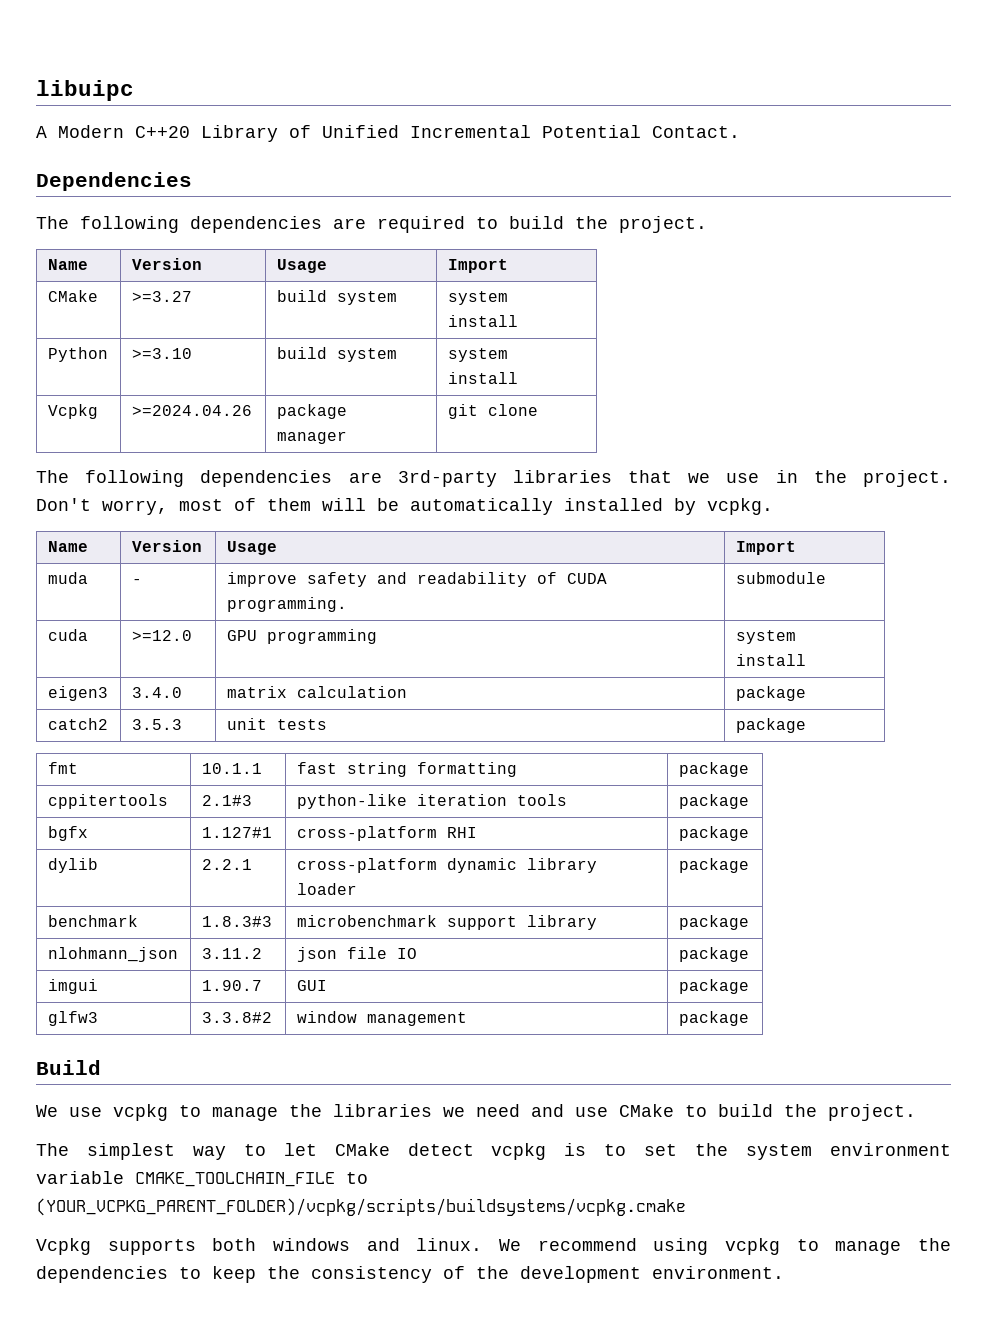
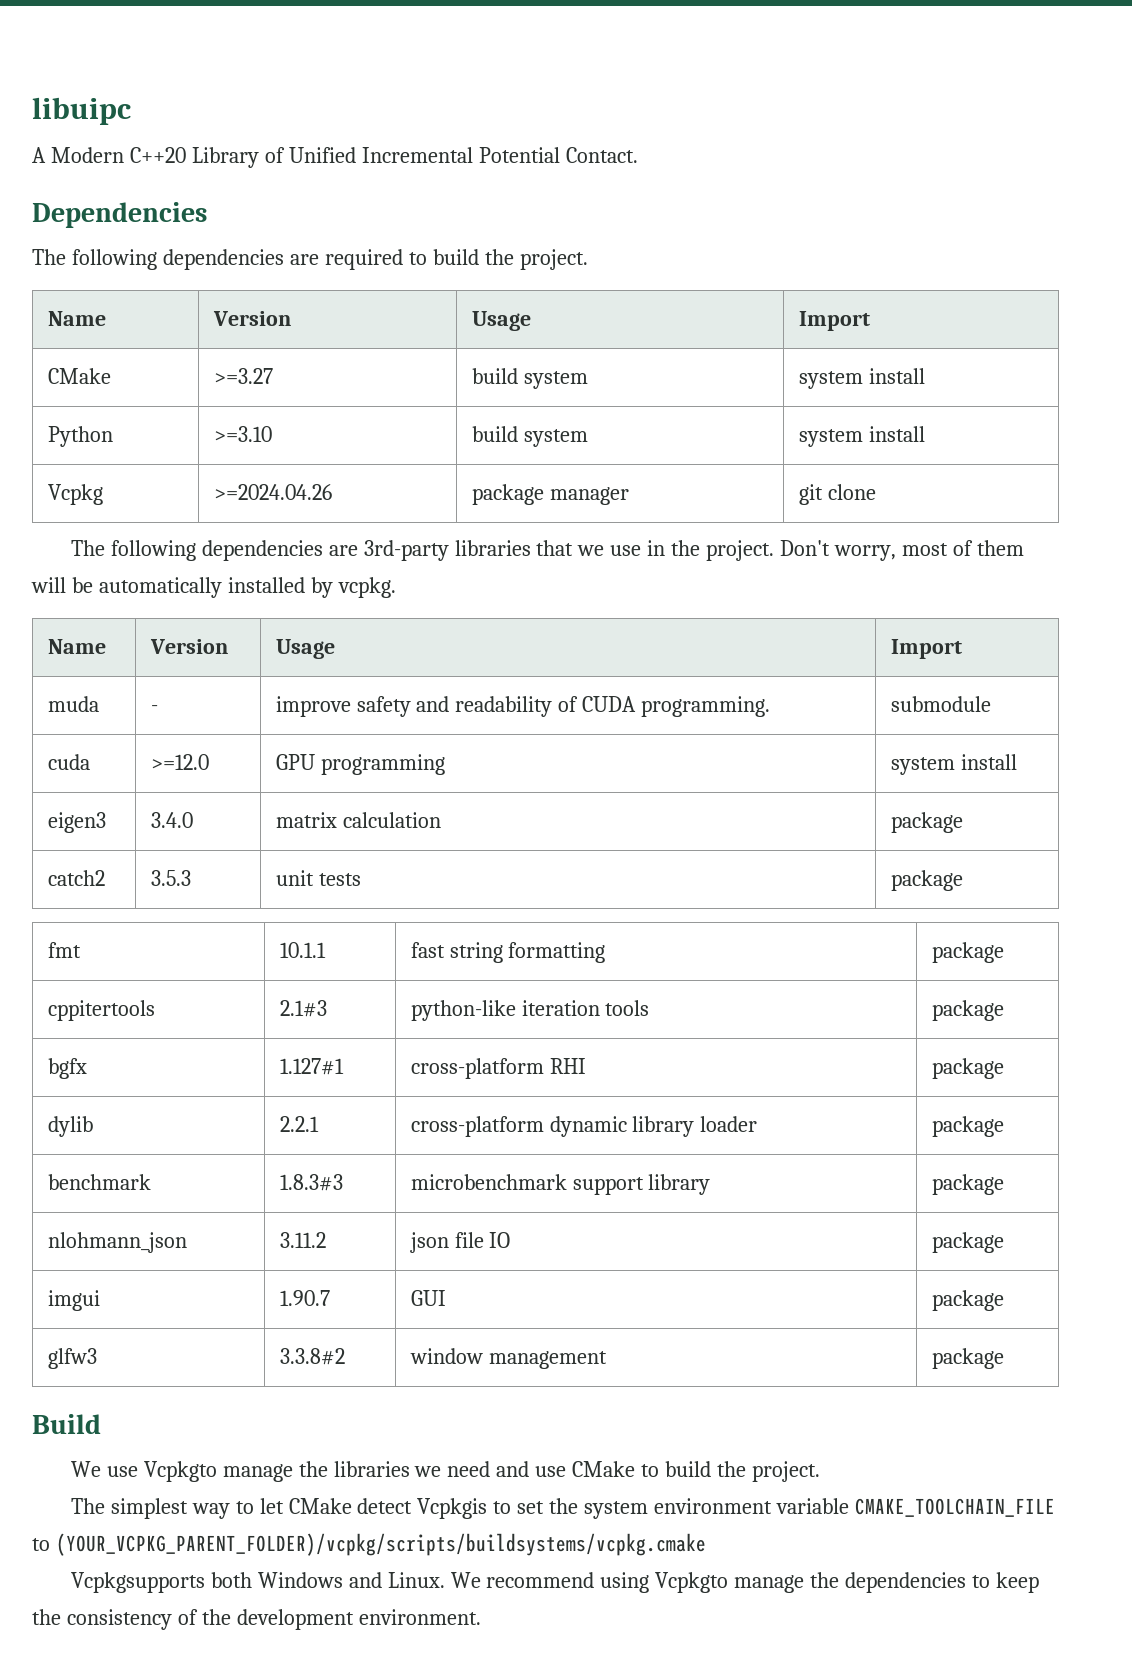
- We use vcpkg to manage the libraries we need and use CMake to build the project.
+ We use Vcpkgto manage the libraries we need and use CMake to build the project.
- The simplest way to let CMake detect vcpkg is to set the system environment variable CMAKE_TOOLCHAIN_FILE to (YOUR_VCPKG_PARENT_FOLDER)/vcpkg/scripts/buildsystems/vcpkg.cmake
+ The simplest way to let CMake detect Vcpkgis to set the system environment variable CMAKE_TOOLCHAIN_FILE to (YOUR_VCPKG_PARENT_FOLDER)/vcpkg/scripts/buildsystems/vcpkg.cmake
- Vcpkg supports both windows and linux.
+ Vcpkgsupports both Windows and Linux.
- We recommend using vcpkg to manage the dependencies to keep the consistency of the development environment.
+ We recommend using Vcpkgto manage the dependencies to keep the consistency of the development environment.

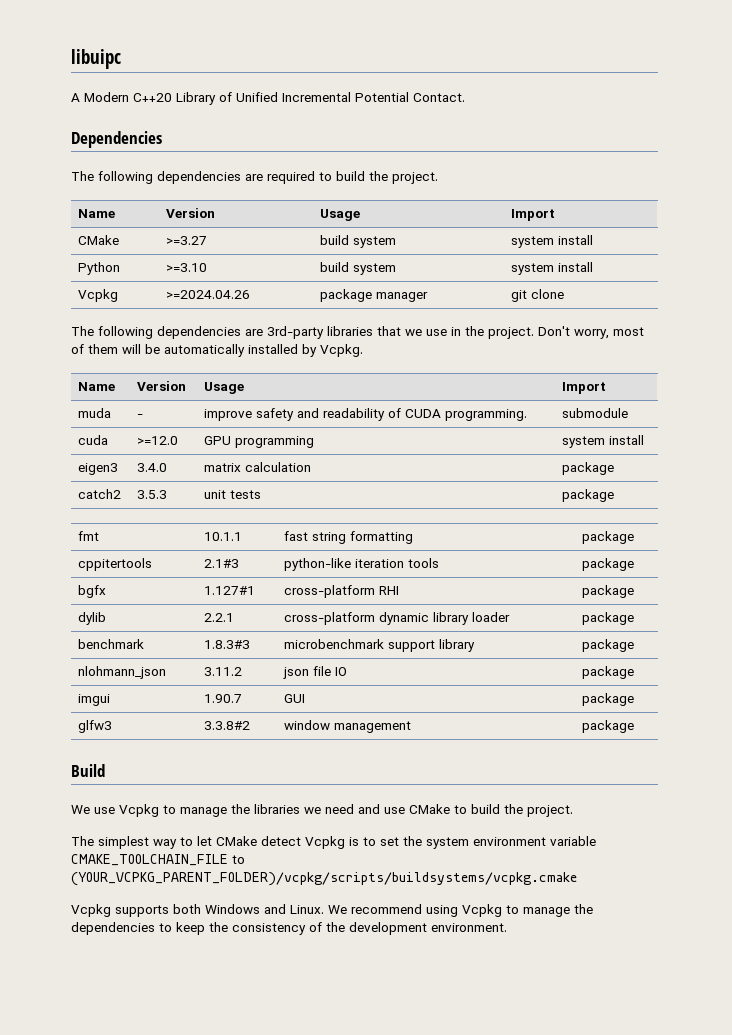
- Don't worry, most of them will be automatically installed by vcpkg.
+ Don't worry, most of them will be automatically installed by Vcpkg.
- We use Vcpkgto manage the libraries we need and use CMake to build the project.
+ We use Vcpkg to manage the libraries we need and use CMake to build the project.
- The simplest way to let CMake detect Vcpkgis to set the system environment variable CMAKE_TOOLCHAIN_FILE to (YOUR_VCPKG_PARENT_FOLDER)/vcpkg/scripts/buildsystems/vcpkg.cmake
+ The simplest way to let CMake detect Vcpkg is to set the system environment variable CMAKE_TOOLCHAIN_FILE to (YOUR_VCPKG_PARENT_FOLDER)/vcpkg/scripts/buildsystems/vcpkg.cmake
- Vcpkgsupports both Windows and Linux.
+ Vcpkg supports both Windows and Linux.
- We recommend using Vcpkgto manage the dependencies to keep the consistency of the development environment.
+ We recommend using Vcpkg to manage the dependencies to keep the consistency of the development environment.

